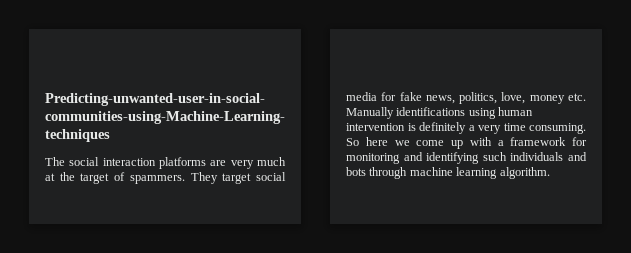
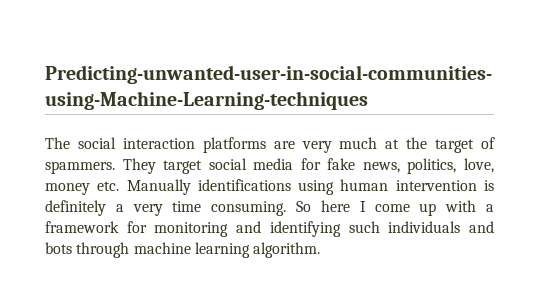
- So here we come up with a framework for monitoring and identifying such individuals and bots through machine learning algorithm.
+ So here I come up with a framework for monitoring and identifying such individuals and bots through machine learning algorithm.

